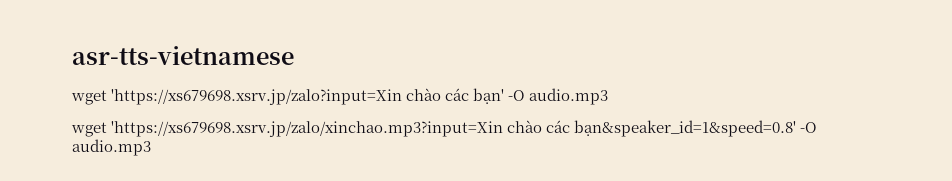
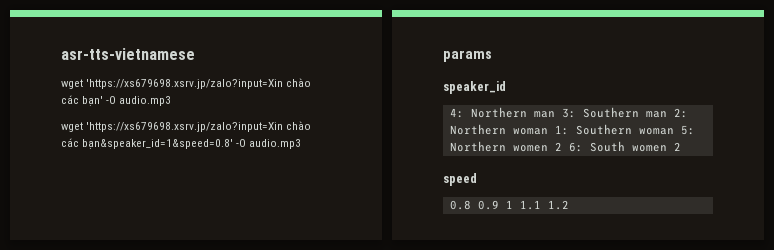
- wget 'https://xs679698.xsrv.jp/zalo/xinchao.mp3?input=Xin chào các bạn&speaker_id=1&speed=0.8' -O audio.mp3
+ wget 'https://xs679698.xsrv.jp/zalo?input=Xin chào các bạn&speaker_id=1&speed=0.8' -O audio.mp3
+ params
+ speaker_id
+ 4: Northern man 3: Southern man 2: Northern woman 1: Southern woman 5: Northern women 2 6: South women 2
+ speed
+ 0.8 0.9 1 1.1 1.2

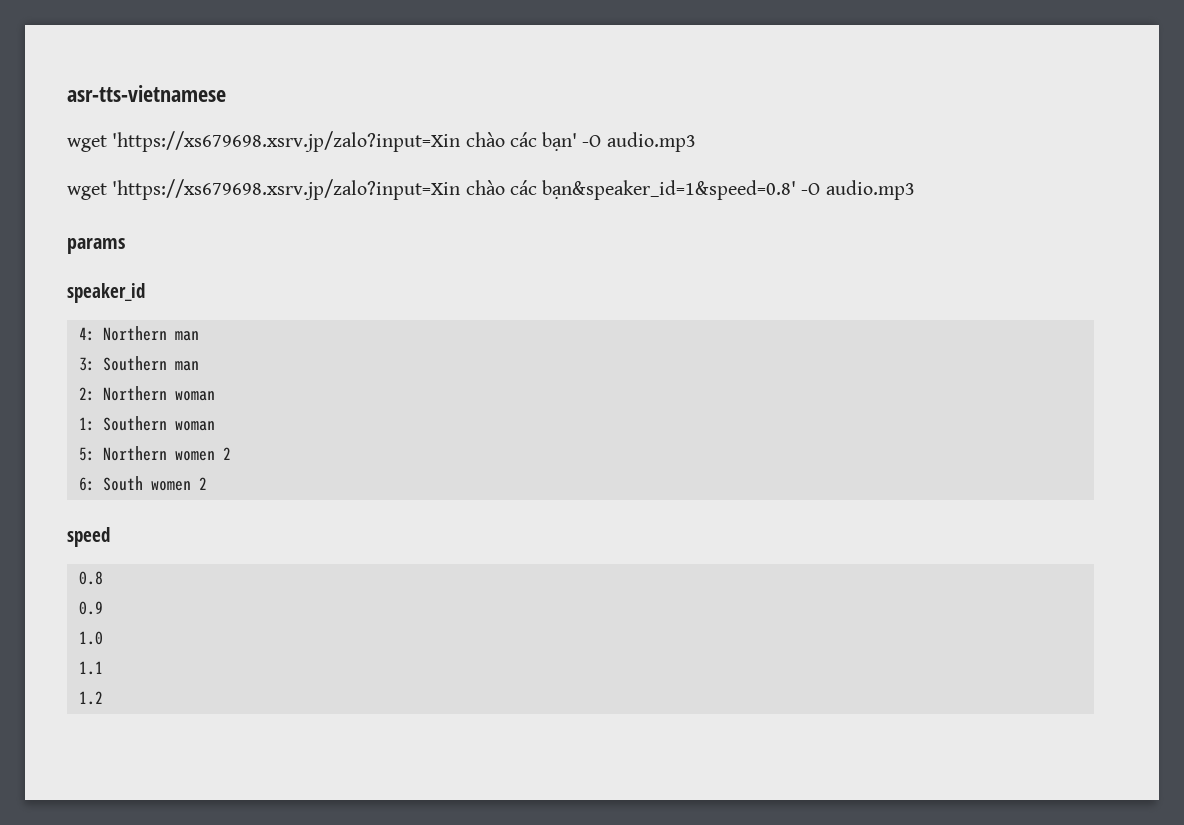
- 4: Northern man 3: Southern man 2: Northern woman 1: Southern woman 5: Northern women 2 6: South women 2
+ 4: Northern man
+ 3: Southern man
+ 2: Northern woman
+ 1: Southern woman
+ 5: Northern women 2
+ 6: South women 2
- 0.8 0.9 1 1.1 1.2
+ 0.8
+ 0.9
+ 1.0
+ 1.1
+ 1.2

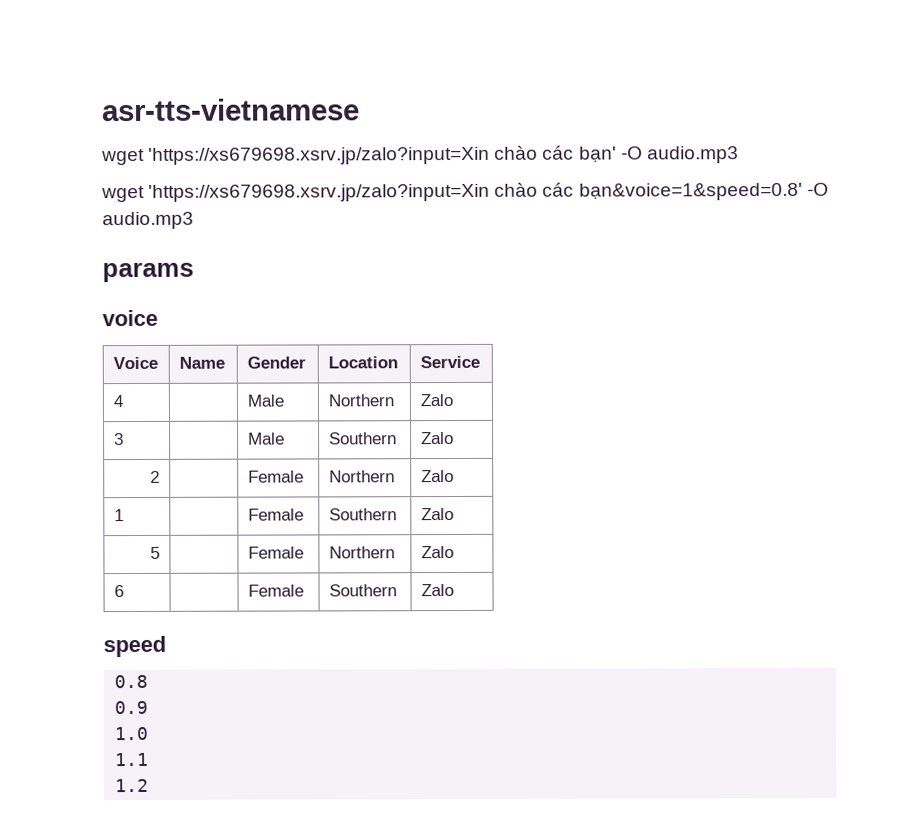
- wget 'https://xs679698.xsrv.jp/zalo?input=Xin chào các bạn&speaker_id=1&speed=0.8' -O audio.mp3
+ wget 'https://xs679698.xsrv.jp/zalo?input=Xin chào các bạn&voice=1&speed=0.8' -O audio.mp3
- speaker_id
- 4: Northern man
- 3: Southern man
- 2: Northern woman
- 1: Southern woman
- 5: Northern women 2
- 6: South women 2
+ voice
+ Voice | Name | Gender | Location | Service
+ 4 | | Male | Northern | Zalo
+ 3 | | Male | Southern | Zalo
+ 2 | | Female | Northern | Zalo
+ 1 | | Female | Southern | Zalo
+ 5 | | Female | Northern | Zalo
+ 6 | | Female | Southern | Zalo

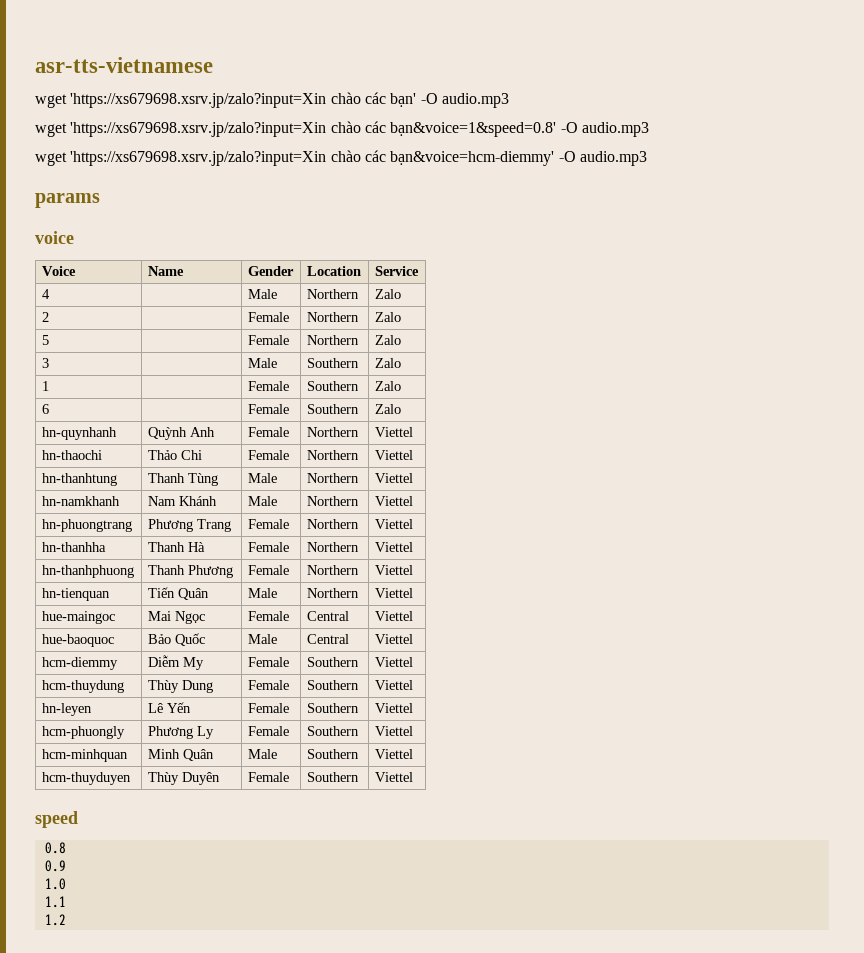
+ wget 'https://xs679698.xsrv.jp/zalo?input=Xin chào các bạn&voice=hcm-diemmy' -O audio.mp3
+ 2 | | Female | Northern | Zalo
+ 5 | | Female | Northern | Zalo
- 2 | | Female | Northern | Zalo
- 5 | | Female | Northern | Zalo
+ hn-quynhanh | Quỳnh Anh | Female | Northern | Viettel
+ hn-thaochi | Thảo Chi | Female | Northern | Viettel
+ hn-thanhtung | Thanh Tùng | Male | Northern | Viettel
+ hn-namkhanh | Nam Khánh | Male | Northern | Viettel
+ hn-phuongtrang | Phương Trang | Female | Northern | Viettel
+ hn-thanhha | Thanh Hà | Female | Northern | Viettel
+ hn-thanhphuong | Thanh Phương | Female | Northern | Viettel
+ hn-tienquan | Tiến Quân | Male | Northern | Viettel
+ hue-maingoc | Mai Ngọc | Female | Central | Viettel
+ hue-baoquoc | Bảo Quốc | Male | Central | Viettel
+ hcm-diemmy | Diễm My | Female | Southern | Viettel
+ hcm-thuydung | Thùy Dung | Female | Southern | Viettel
+ hn-leyen | Lê Yến | Female | Southern | Viettel
+ hcm-phuongly | Phương Ly | Female | Southern | Viettel
+ hcm-minhquan | Minh Quân | Male | Southern | Viettel
+ hcm-thuyduyen | Thùy Duyên | Female | Southern | Viettel

